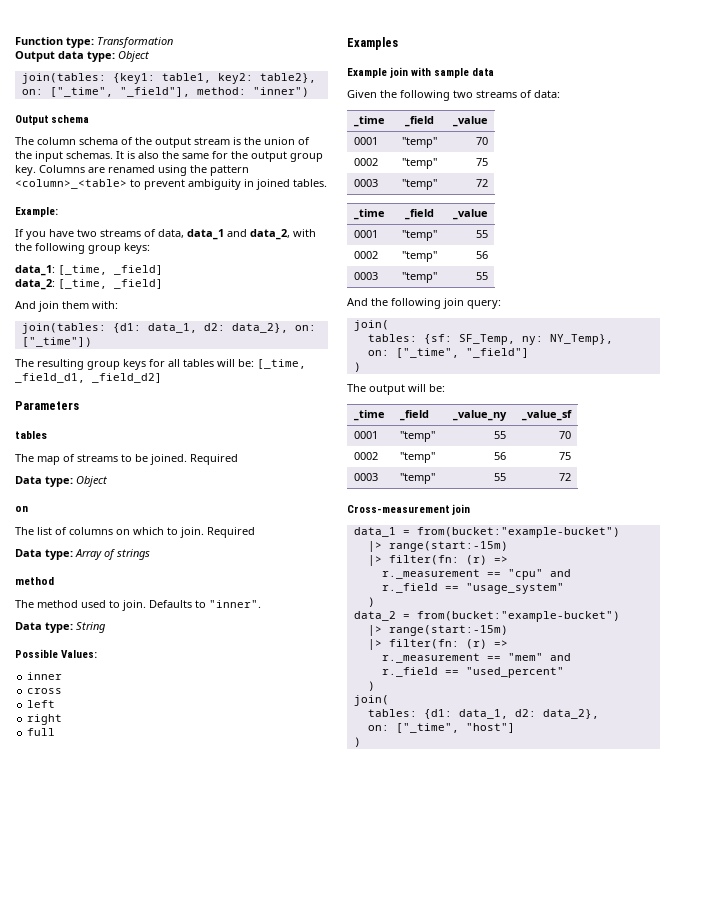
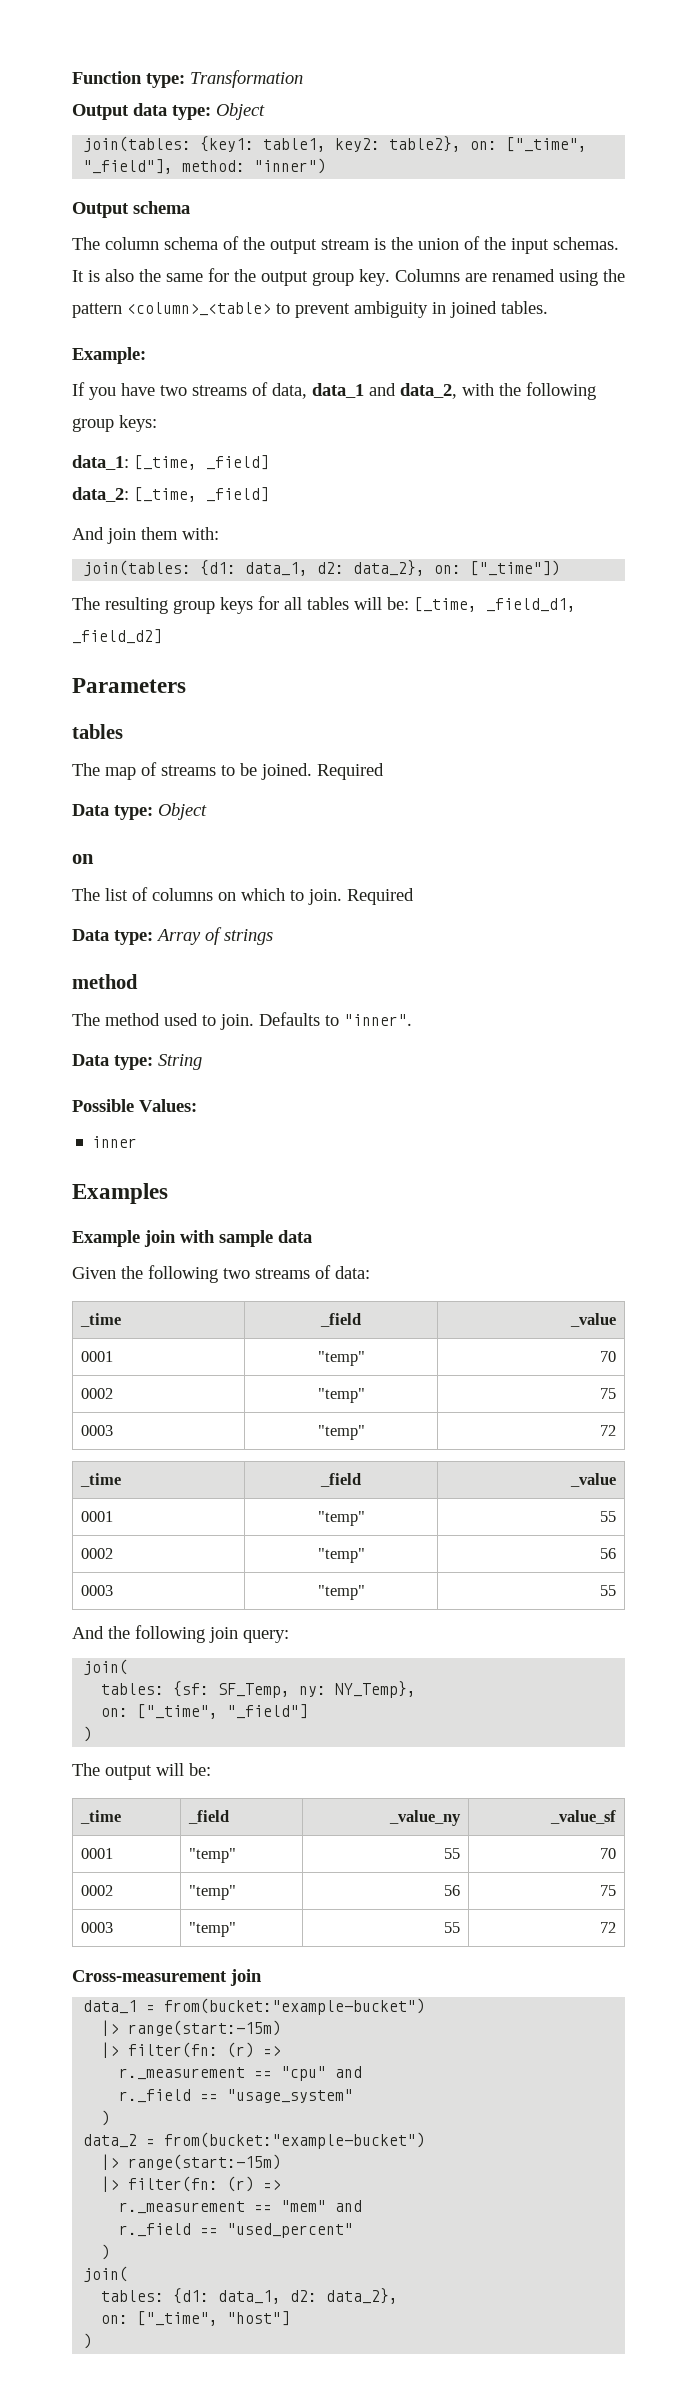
- cross
- left
- right
- full

